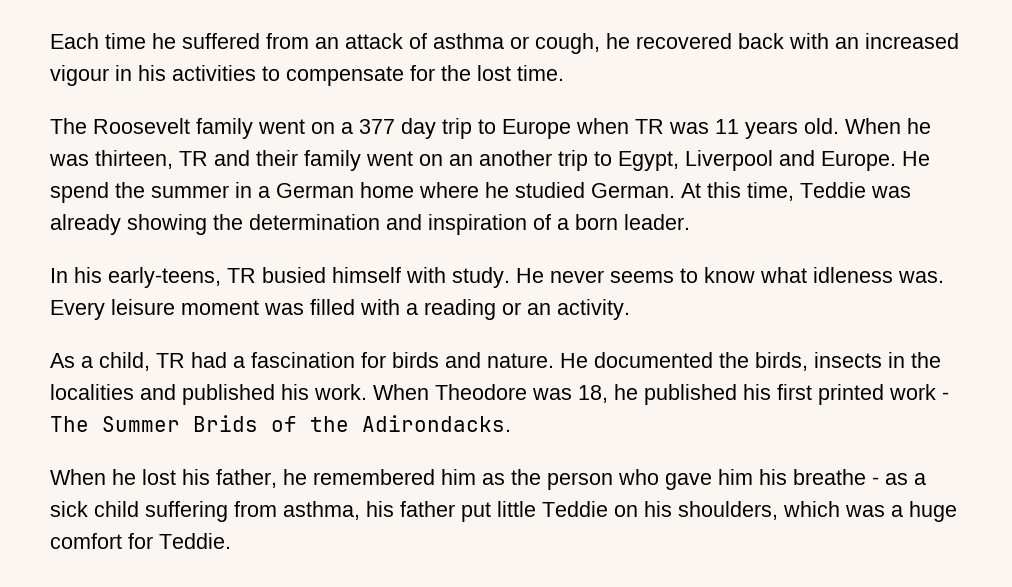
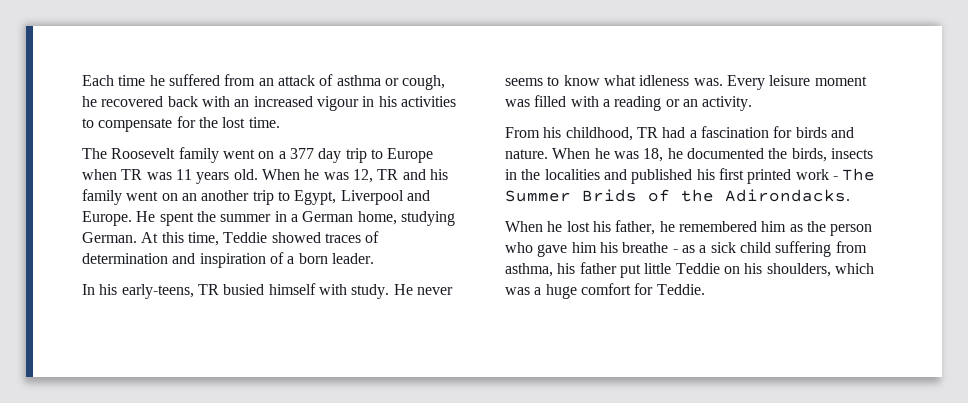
- When he was thirteen, TR and their family went on an another trip to Egypt, Liverpool and Europe.
+ When he was 12, TR and his family went on an another trip to Egypt, Liverpool and Europe.
- He spend the summer in a German home where he studied German.
+ He spent the summer in a German home, studying German.
- At this time, Teddie was already showing the determination and inspiration of a born leader.
+ At this time, Teddie showed traces of determination and inspiration of a born leader.
- As a child, TR had a fascination for birds and nature.
+ From his childhood, TR had a fascination for birds and nature.
- He documented the birds, insects in the localities and published his work. When Theodore was 18, he published his first printed work - The Summer Brids of the Adirondacks.
+ When he was 18, he documented the birds, insects in the localities and published his first printed work - The Summer Brids of the Adirondacks.

